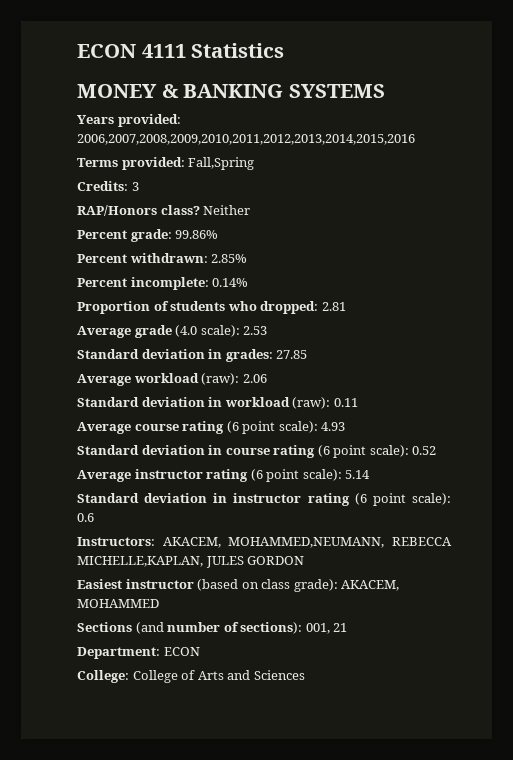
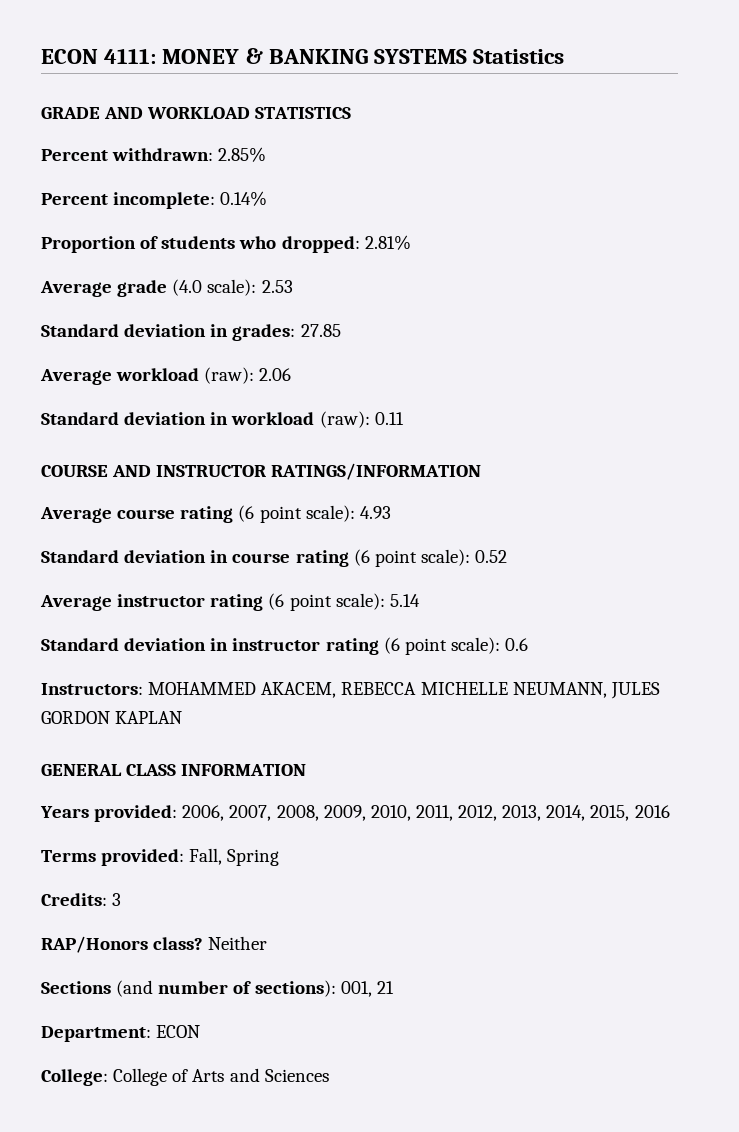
- ECON 4111 Statistics
- MONEY & BANKING SYSTEMS
- Years provided: 2006,2007,2008,2009,2010,2011,2012,2013,2014,2015,2016
- Terms provided: Fall,Spring
- Credits: 3
- RAP/Honors class? Neither
- Percent grade: 99.86%
+ ECON 4111: MONEY & BANKING SYSTEMS Statistics
+ GRADE AND WORKLOAD STATISTICS
- Proportion of students who dropped: 2.81
+ Proportion of students who dropped: 2.81%
+ COURSE AND INSTRUCTOR RATINGS/INFORMATION
- Instructors: AKACEM, MOHAMMED,NEUMANN, REBECCA MICHELLE,KAPLAN, JULES GORDON
- Easiest instructor (based on class grade): AKACEM, MOHAMMED
+ Instructors: MOHAMMED AKACEM, REBECCA MICHELLE NEUMANN, JULES GORDON KAPLAN
+ GENERAL CLASS INFORMATION
+ Years provided: 2006, 2007, 2008, 2009, 2010, 2011, 2012, 2013, 2014, 2015, 2016
+ Terms provided: Fall, Spring
+ Credits: 3
+ RAP/Honors class? Neither

